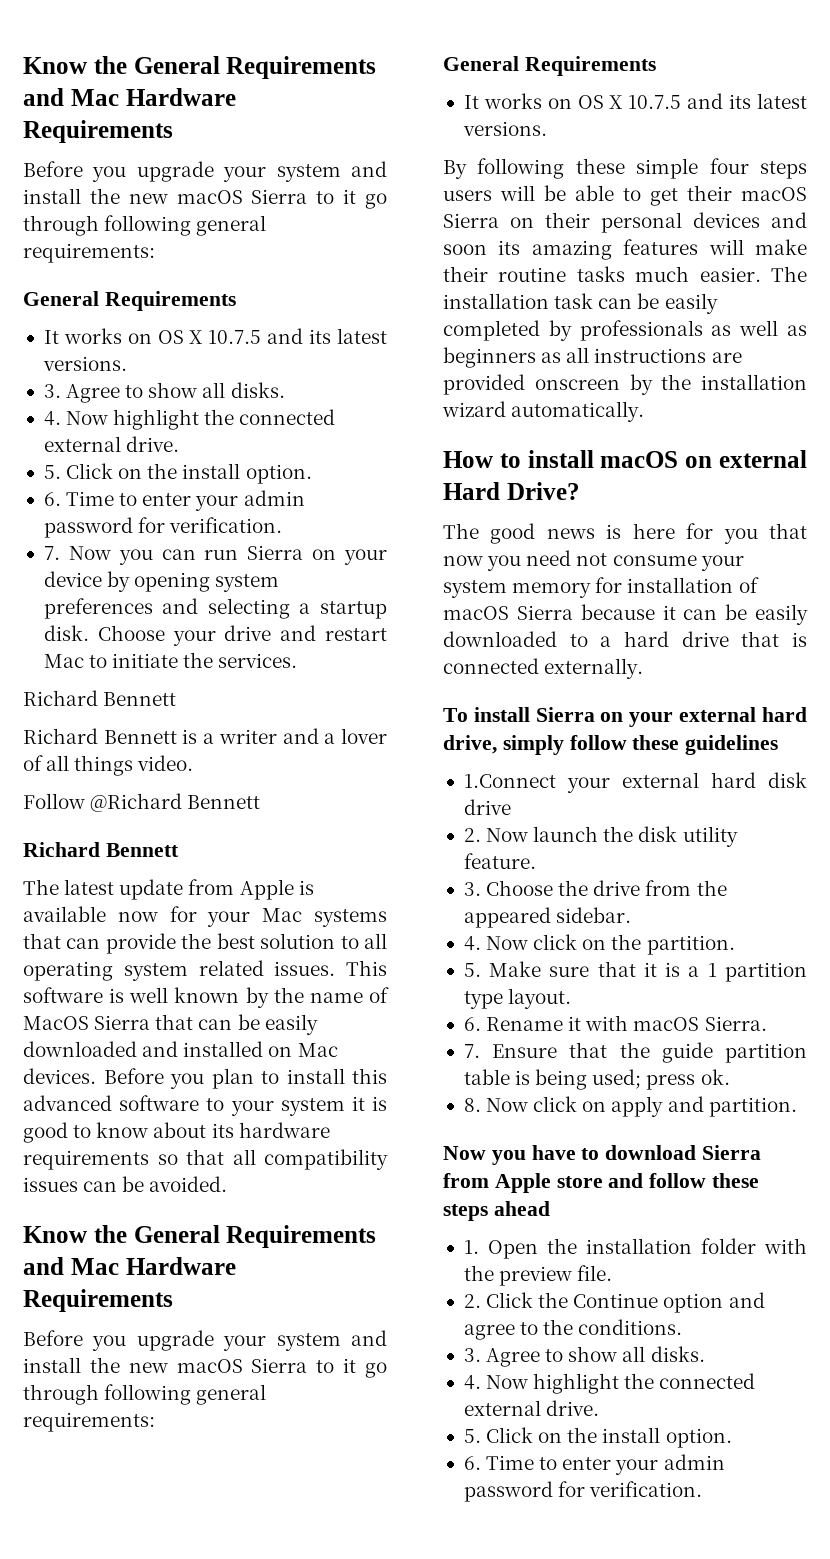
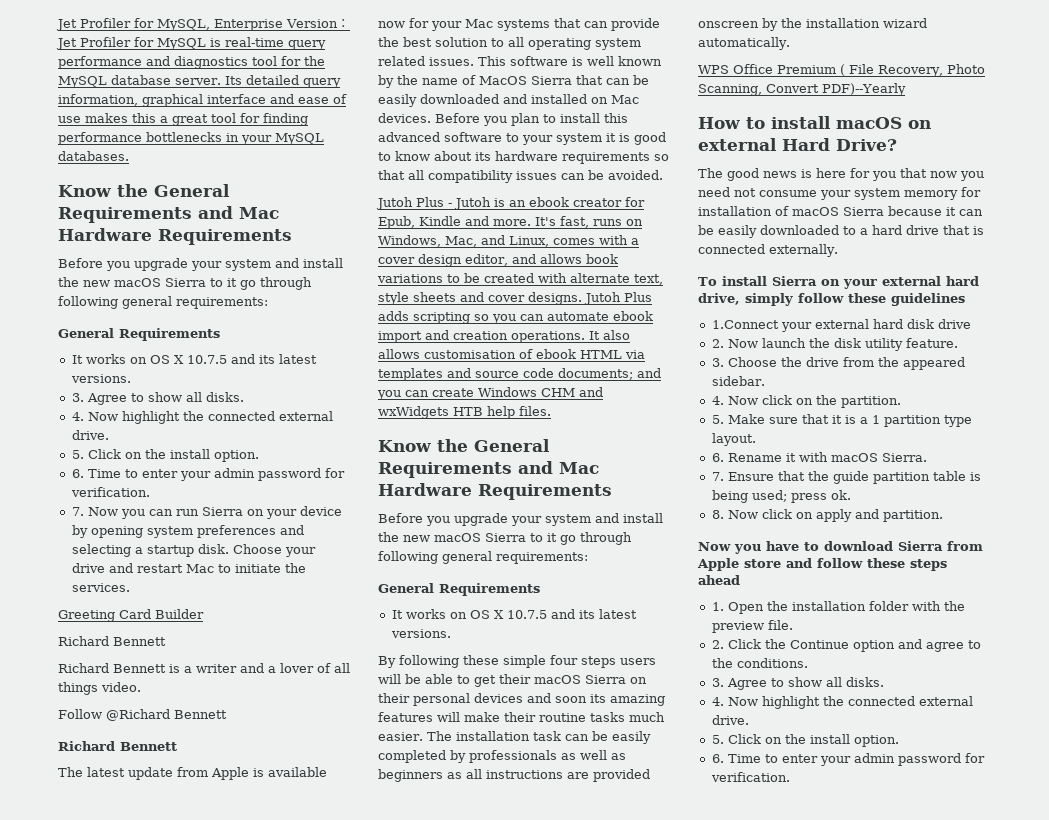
+ Jet Profiler for MySQL, Enterprise Version：Jet Profiler for MySQL is real-time query performance and diagnostics tool for the MySQL database server. Its detailed query information, graphical interface and ease of use makes this a great tool for finding performance bottlenecks in your MySQL databases.
+ Greeting Card Builder
+ Jutoh Plus - Jutoh is an ebook creator for Epub, Kindle and more. It's fast, runs on Windows, Mac, and Linux, comes with a cover design editor, and allows book variations to be created with alternate text, style sheets and cover designs. Jutoh Plus adds scripting so you can automate ebook import and creation operations. It also allows customisation of ebook HTML via templates and source code documents; and you can create Windows CHM and wxWidgets HTB help files.
+ WPS Office Premium ( File Recovery, Photo Scanning, Convert PDF)--Yearly

